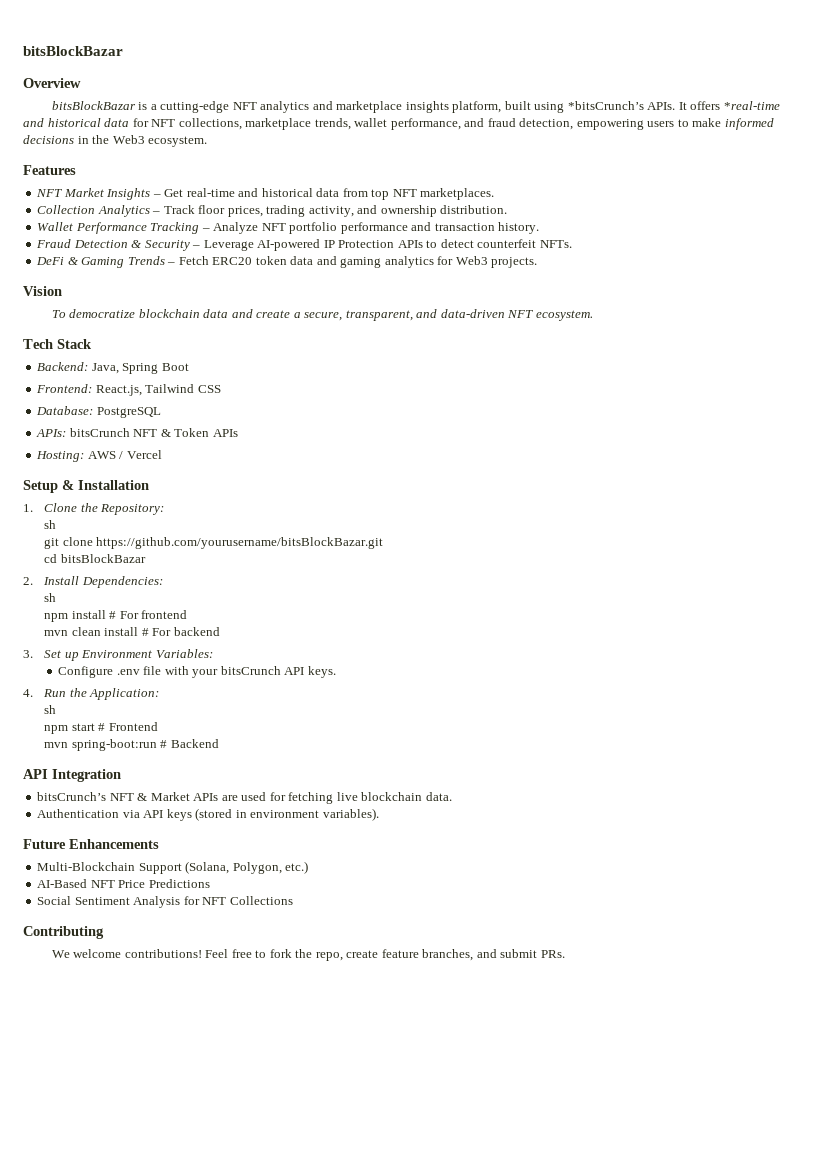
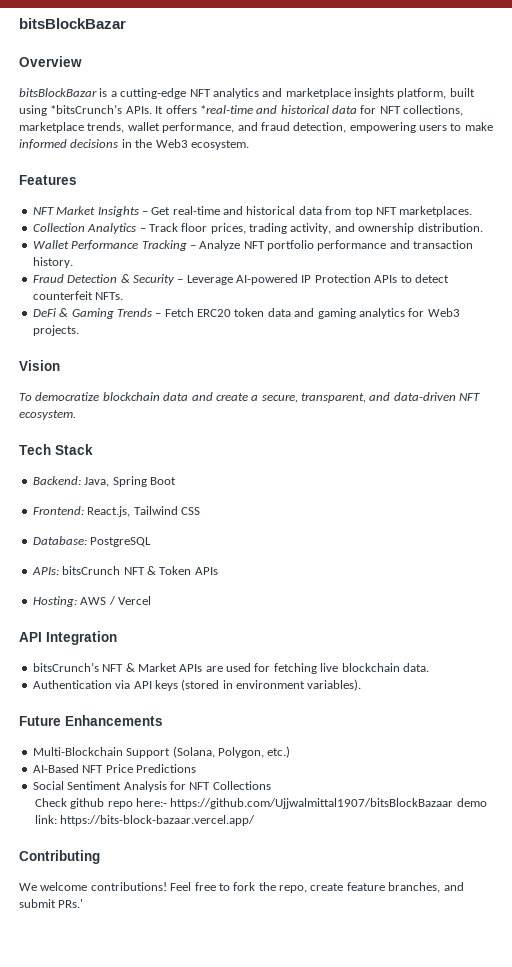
- Setup & Installation
- 1. Clone the Repository:
- sh
- git clone https://github.com/yourusername/bitsBlockBazar.git
- cd bitsBlockBazar
- 2. Install Dependencies:
- sh
- npm install # For frontend
- mvn clean install # For backend
- 3. Set up Environment Variables:
- Configure .env file with your bitsCrunch API keys.
- 4. Run the Application:
- sh
- npm start # Frontend
- mvn spring-boot:run # Backend
+ Check github repo here:- https://github.com/Ujjwalmittal1907/bitsBlockBazaar demo link: https://bits-block-bazaar.vercel.app/
- Feel free to fork the repo, create feature branches, and submit PRs.
+ Feel free to fork the repo, create feature branches, and submit PRs.'

